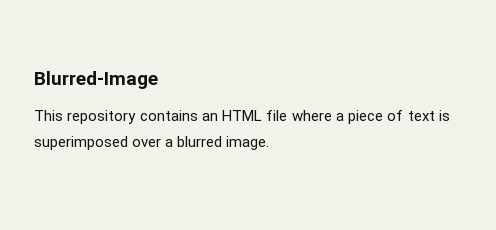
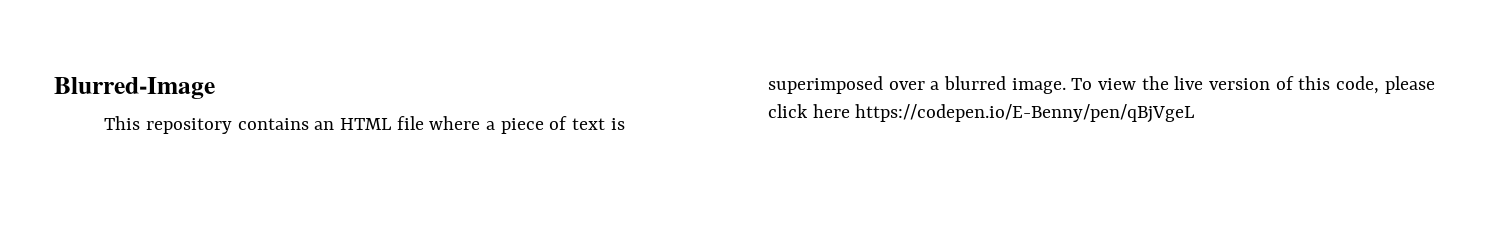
+ To view the live version of this code, please click here https://codepen.io/E-Benny/pen/qBjVgeL

